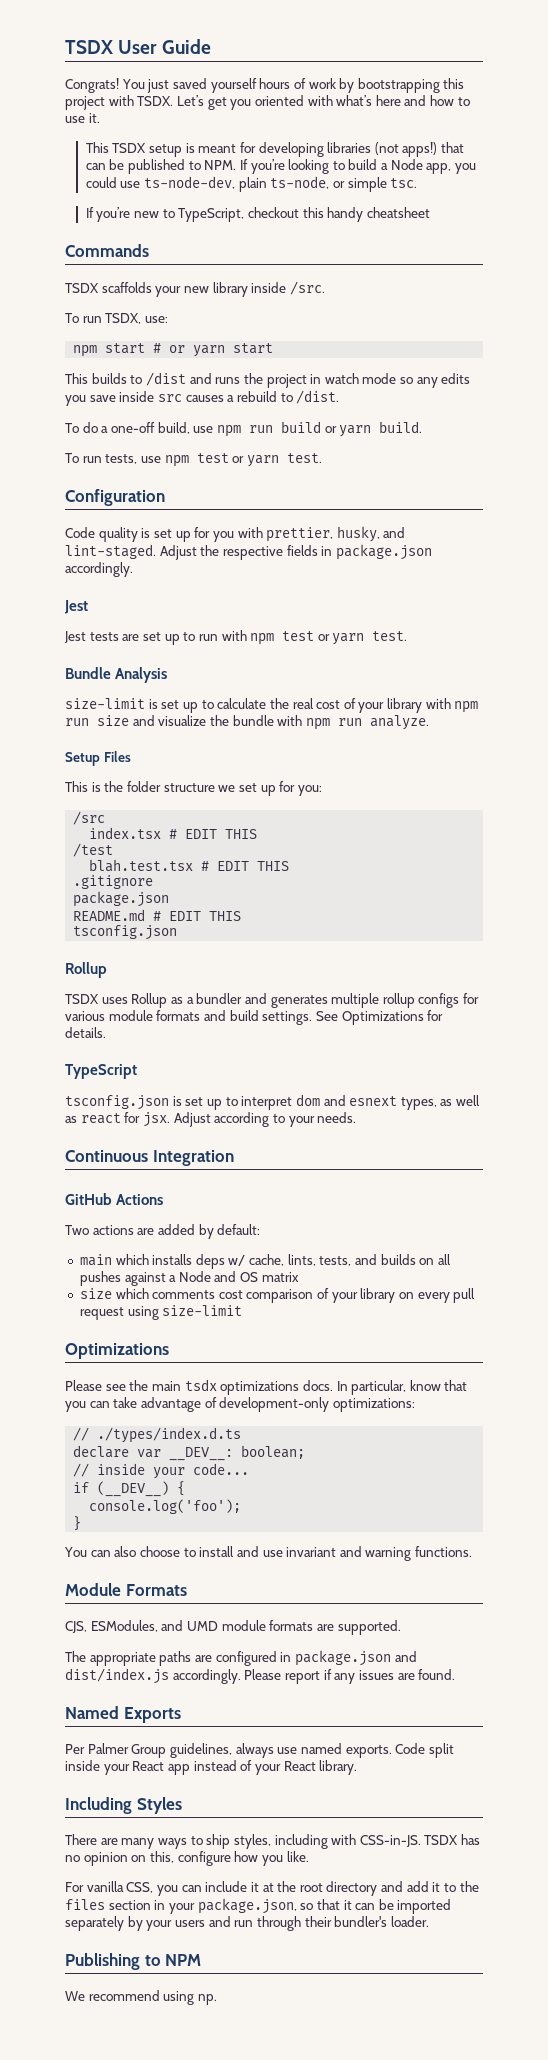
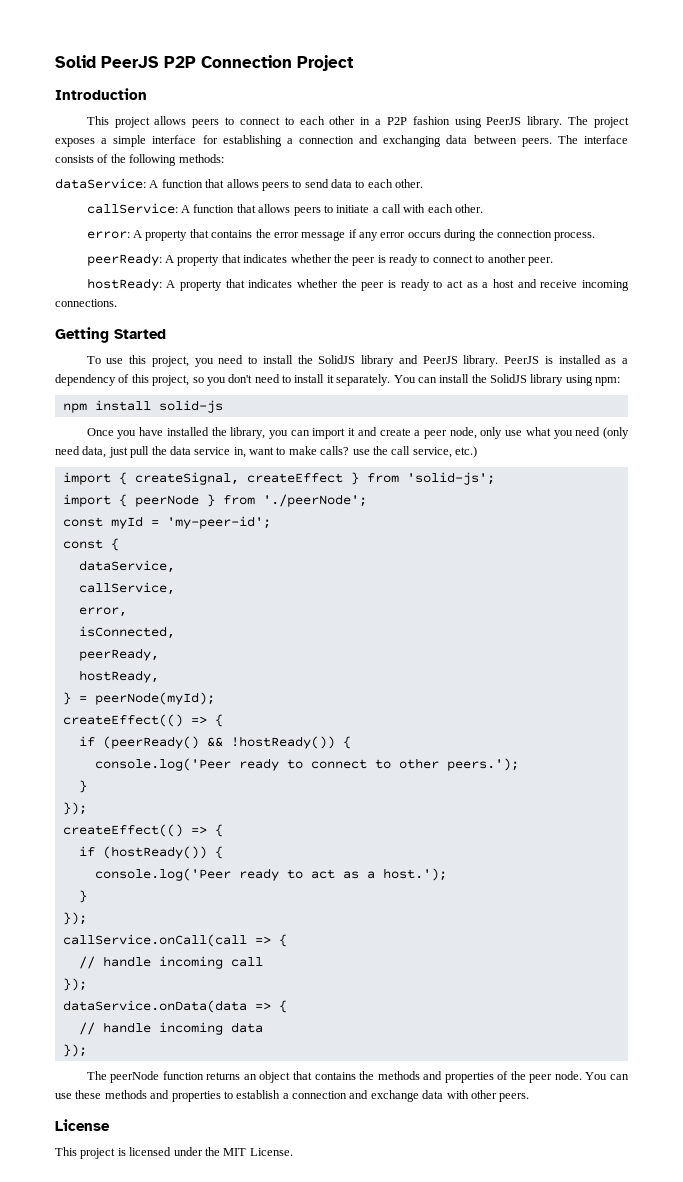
- TSDX User Guide
- Congrats! You just saved yourself hours of work by bootstrapping this project with TSDX. Let’s get you oriented with what’s here and how to use it.
- This TSDX setup is meant for developing libraries (not apps!) that can be published to NPM. If you’re looking to build a Node app, you could use ts-node-dev, plain ts-node, or simple tsc.
- If you’re new to TypeScript, checkout this handy cheatsheet
- Commands
- TSDX scaffolds your new library inside /src.
- To run TSDX, use:
- npm start # or yarn start
- This builds to /dist and runs the project in watch mode so any edits you save inside src causes a rebuild to /dist.
- To do a one-off build, use npm run build or yarn build.
- To run tests, use npm test or yarn test.
- Configuration
- Code quality is set up for you with prettier, husky, and lint-staged. Adjust the respective fields in package.json accordingly.
- Jest
- Jest tests are set up to run with npm test or yarn test.
- Bundle Analysis
- size-limit is set up to calculate the real cost of your library with npm run size and visualize the bundle with npm run analyze.
- Setup Files
- This is the folder structure we set up for you:
- /src
- index.tsx # EDIT THIS
- /test
- blah.test.tsx # EDIT THIS
- .gitignore
- package.json
- README.md # EDIT THIS
- tsconfig.json
- Rollup
- TSDX uses Rollup as a bundler and generates multiple rollup configs for various module formats and build settings. See Optimizations for details.
- TypeScript
- tsconfig.json is set up to interpret dom and esnext types, as well as react for jsx. Adjust according to your needs.
- Continuous Integration
- GitHub Actions
- Two actions are added by default:
- main which installs deps w/ cache, lints, tests, and builds on all pushes against a Node and OS matrix
- size which comments cost comparison of your library on every pull request using size-limit
- Optimizations
- Please see the main tsdx optimizations docs. In particular, know that you can take advantage of development-only optimizations:
- // ./types/index.d.ts
- declare var __DEV__: boolean;
- // inside your code...
- if (__DEV__) {
- console.log('foo');
+ Solid PeerJS P2P Connection Project
+ Introduction
+ This project allows peers to connect to each other in a P2P fashion using PeerJS library. The project exposes a simple interface for establishing a connection and exchanging data between peers. The interface consists of the following methods:
+ dataService: A function that allows peers to send data to each other.
+ callService: A function that allows peers to initiate a call with each other.
+ error: A property that contains the error message if any error occurs during the connection process.
+ peerReady: A property that indicates whether the peer is ready to connect to another peer.
+ hostReady: A property that indicates whether the peer is ready to act as a host and receive incoming connections.
+ Getting Started
+ To use this project, you need to install the SolidJS library and PeerJS library. PeerJS is installed as a dependency of this project, so you don't need to install it separately. You can install the SolidJS library using npm:
+ npm install solid-js
+ Once you have installed the library, you can import it and create a peer node, only use what you need (only need data, just pull the data service in, want to make calls? use the call service, etc.)
+ import { createSignal, createEffect } from 'solid-js';
+ import { peerNode } from './peerNode';
+ const myId = 'my-peer-id';
+ const {
+ dataService,
+ callService,
+ error,
+ isConnected,
+ peerReady,
+ hostReady,
+ } = peerNode(myId);
+ createEffect(() => {
+ if (peerReady() && !hostReady()) {
+ console.log('Peer ready to connect to other peers.');
  }
- You can also choose to install and use invariant and warning functions.
- Module Formats
- CJS, ESModules, and UMD module formats are supported.
- The appropriate paths are configured in package.json and dist/index.js accordingly. Please report if any issues are found.
- Named Exports
- Per Palmer Group guidelines, always use named exports. Code split inside your React app instead of your React library.
- Including Styles
- There are many ways to ship styles, including with CSS-in-JS. TSDX has no opinion on this, configure how you like.
- For vanilla CSS, you can include it at the root directory and add it to the files section in your package.json, so that it can be imported separately by your users and run through their bundler's loader.
- Publishing to NPM
- We recommend using np.
+ });
+ createEffect(() => {
+ if (hostReady()) {
+ console.log('Peer ready to act as a host.');
+ }
+ });
+ callService.onCall(call => {
+ // handle incoming call
+ });
+ dataService.onData(data => {
+ // handle incoming data
+ });
+ The peerNode function returns an object that contains the methods and properties of the peer node. You can use these methods and properties to establish a connection and exchange data with other peers.
+ License
+ This project is licensed under the MIT License.

